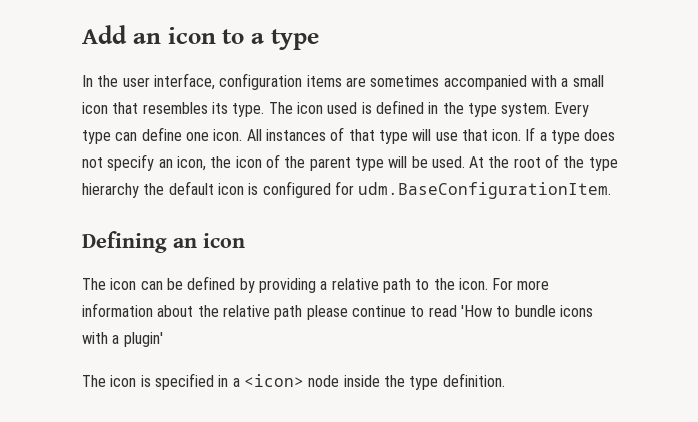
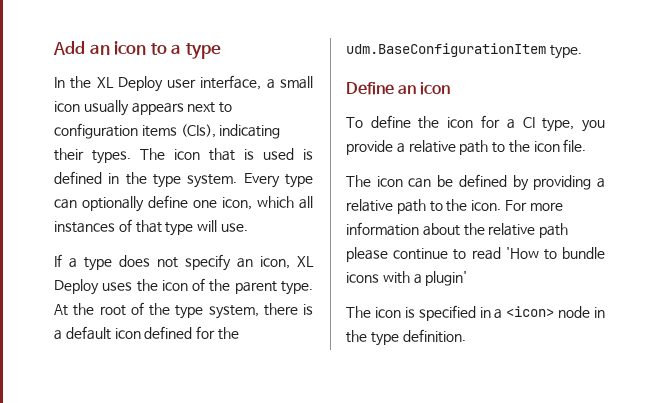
- In the user interface, configuration items are sometimes accompanied with a small icon that resembles its type. The icon used is defined in the type system.
+ In the XL Deploy user interface, a small icon usually appears next to configuration items (CIs), indicating their types. The icon that is used is defined in the type system.
- Every type can define one icon. All instances of that type will use that icon. If a type does not specify an icon, the icon of the parent type will be used.
+ Every type can optionally define one icon, which all instances of that type will use.
+ If a type does not specify an icon, XL Deploy uses the icon of the parent type.
- At the root of the type hierarchy the default icon is configured for udm.BaseConfigurationItem.
- Defining an icon
+ At the root of the type system, there is a default icon defined for the udm.BaseConfigurationItem type.
+ Define an icon
+ To define the icon for a CI type, you provide a relative path to the icon file.
- The icon is specified in a <icon> node inside the type definition.
+ The icon is specified in a <icon> node in the type definition.

